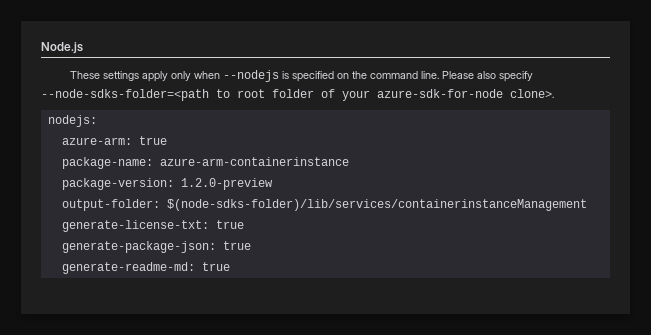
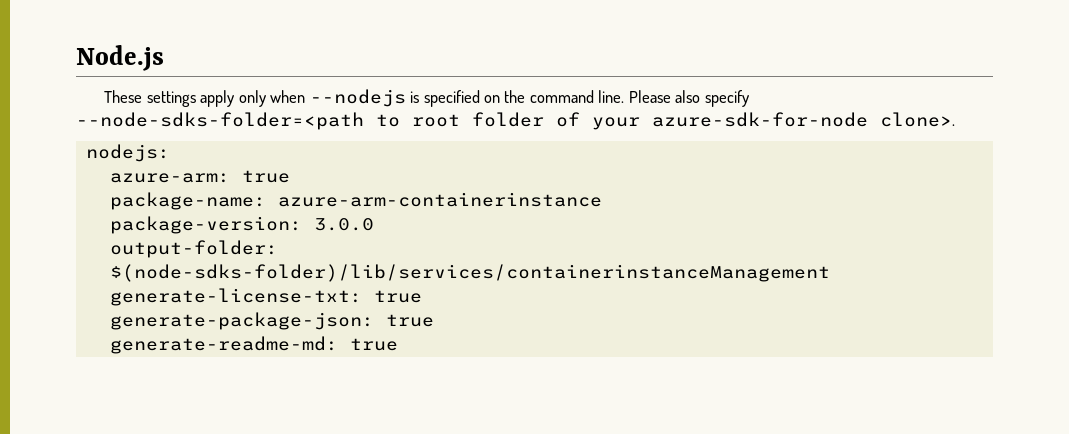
- package-version: 1.2.0-preview
+ package-version: 3.0.0

